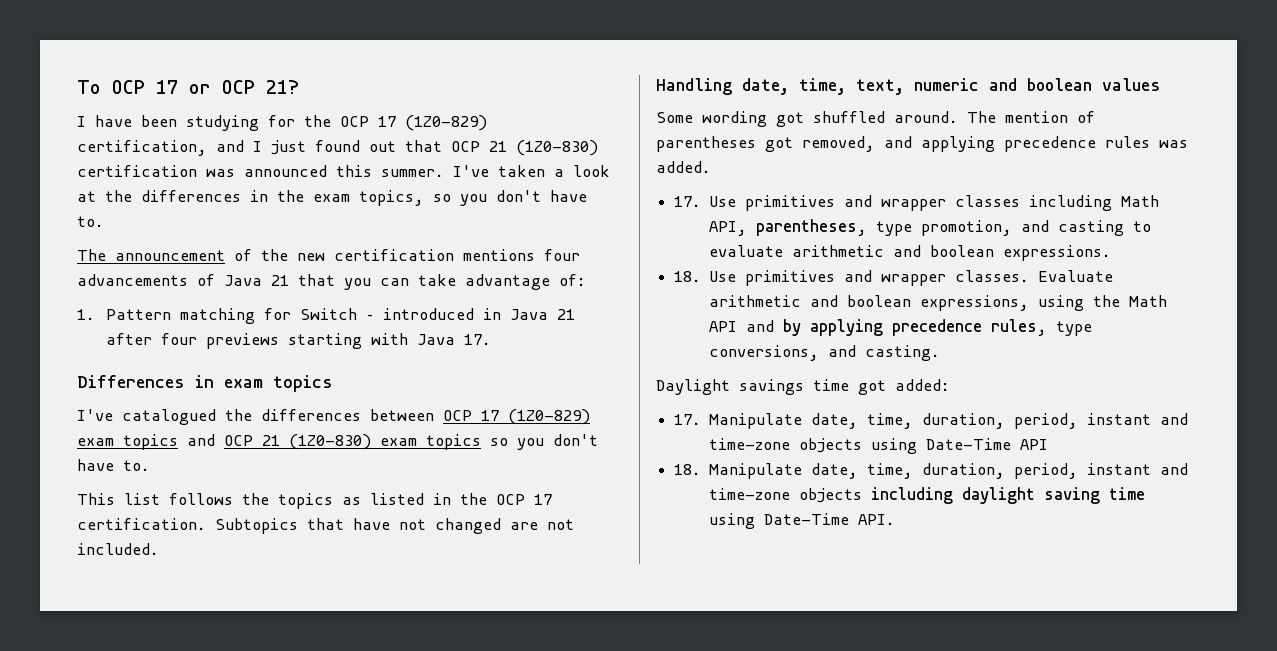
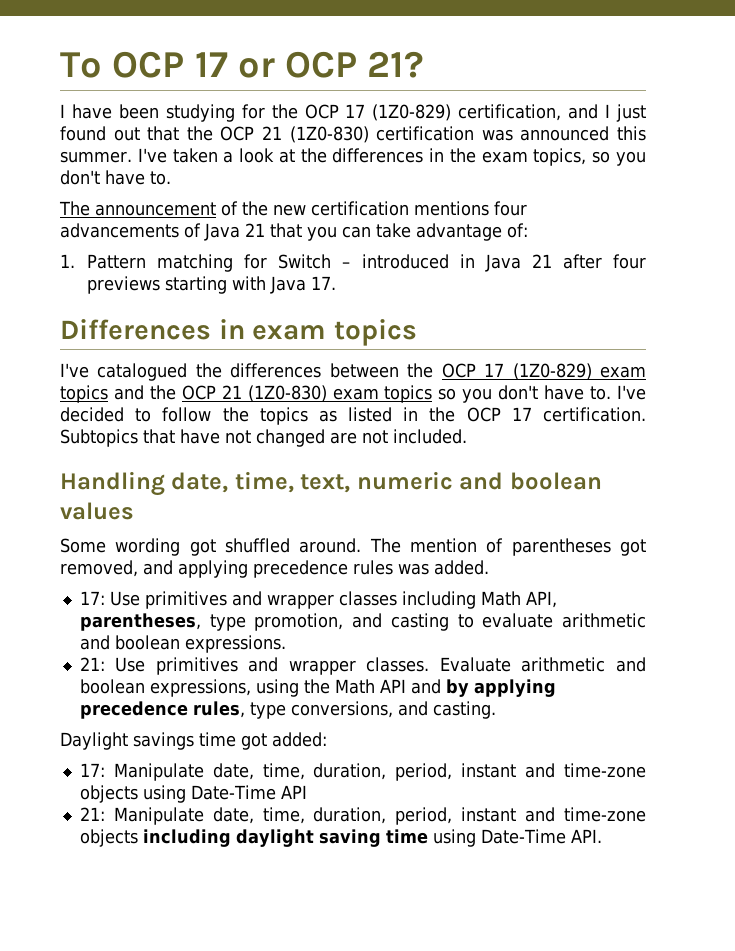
- I have been studying for the OCP 17 (1Z0-829) certification, and I just found out that OCP 21 (1Z0-830) certification was announced this summer.
+ I have been studying for the OCP 17 (1Z0-829) certification, and I just found out that the OCP 21 (1Z0-830) certification was announced this summer.
- I've catalogued the differences between OCP 17 (1Z0-829) exam topics and OCP 21 (1Z0-830) exam topics so you don't have to.
- This list follows the topics as listed in the OCP 17 certification.
+ I've catalogued the differences between the OCP 17 (1Z0-829) exam topics and the OCP 21 (1Z0-830) exam topics so you don't have to. I've decided to follow the topics as listed in the OCP 17 certification.
- 17. Use primitives and wrapper classes including Math API, parentheses, type promotion, and casting to evaluate arithmetic and boolean expressions.
+ 17: Use primitives and wrapper classes including Math API, parentheses, type promotion, and casting to evaluate arithmetic and boolean expressions.
- 18. Use primitives and wrapper classes.
+ 21: Use primitives and wrapper classes.
- 17. Manipulate date, time, duration, period, instant and time-zone objects using Date-Time API
+ 17: Manipulate date, time, duration, period, instant and time-zone objects using Date-Time API
- 18. Manipulate date, time, duration, period, instant and time-zone objects including daylight saving time using Date-Time API.
+ 21: Manipulate date, time, duration, period, instant and time-zone objects including daylight saving time using Date-Time API.

